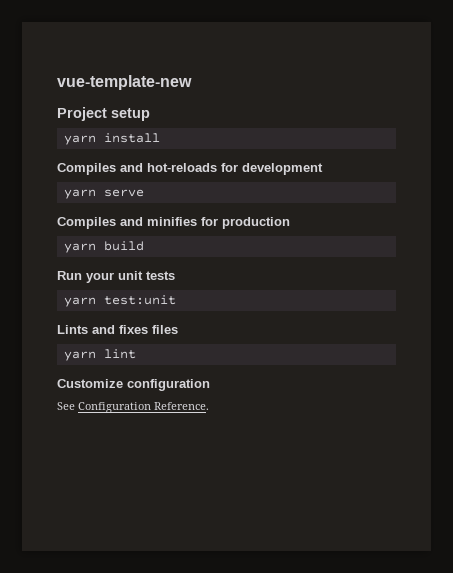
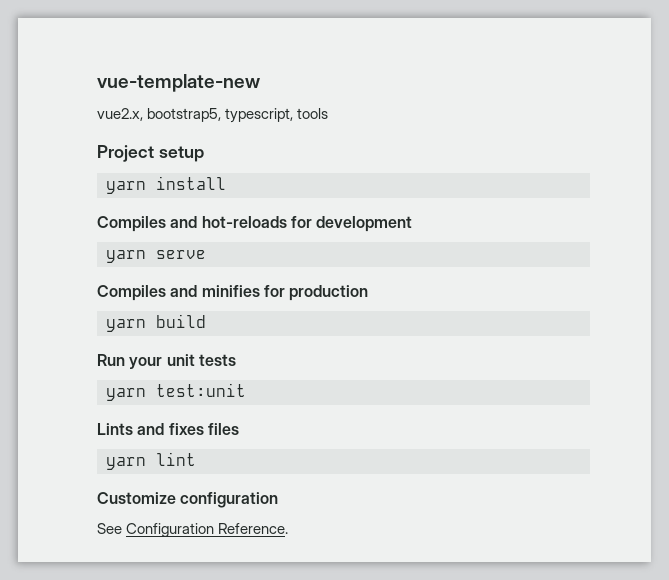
+ vue2.x, bootstrap5, typescript, tools

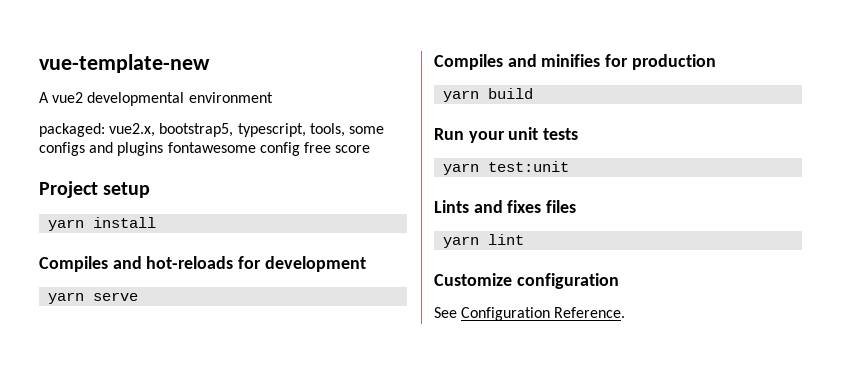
- vue2.x, bootstrap5, typescript, tools
+ A vue2 developmental environment
+ packaged: vue2.x, bootstrap5, typescript, tools, some configs and plugins fontawesome config free score

